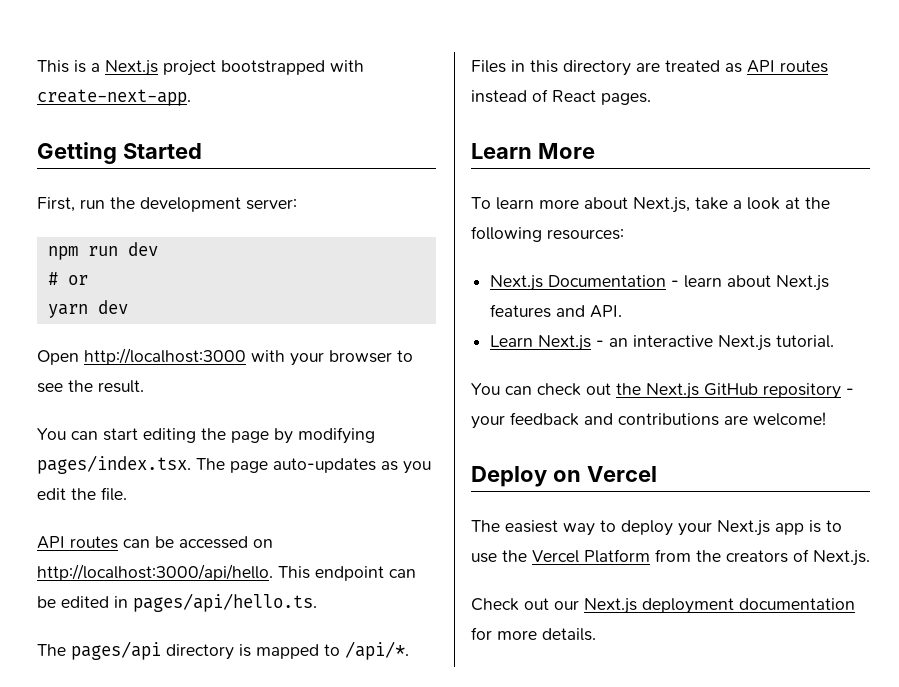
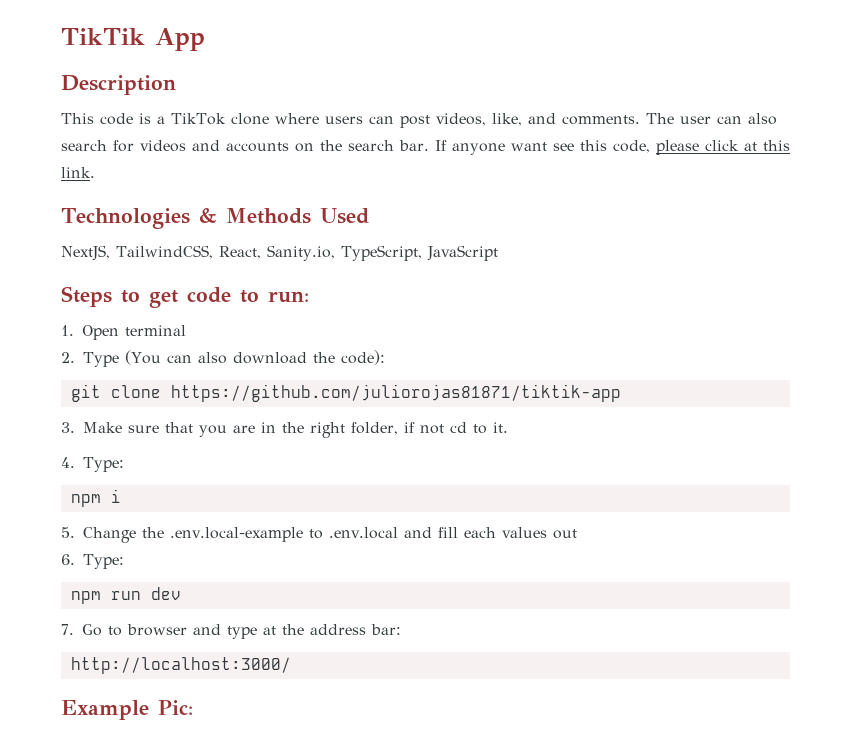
- This is a Next.js project bootstrapped with create-next-app.
- Getting Started
- First, run the development server:
+ TikTik App
+ Description
+ This code is a TikTok clone where users can post videos, like, and comments. The user can also search for videos and accounts on the search bar. If anyone want see this code, please click at this link.
+ Technologies & Methods Used
+ NextJS, TailwindCSS, React, Sanity.io, TypeScript, JavaScript
+ Steps to get code to run:
+ 1. Open terminal
+ 2. Type (You can also download the code):
+ git clone https://github.com/juliorojas81871/tiktik-app
+ 3. Make sure that you are in the right folder, if not cd to it.
+ 4. Type:
+ npm i
+ 5. Change the .env.local-example to .env.local and fill each values out
+ 6. Type:
  npm run dev
- # or
- yarn dev
- Open http://localhost:3000 with your browser to see the result.
- You can start editing the page by modifying pages/index.tsx. The page auto-updates as you edit the file.
- API routes can be accessed on http://localhost:3000/api/hello. This endpoint can be edited in pages/api/hello.ts.
- The pages/api directory is mapped to /api/*. Files in this directory are treated as API routes instead of React pages.
- Learn More
- To learn more about Next.js, take a look at the following resources:
- Next.js Documentation - learn about Next.js features and API.
- Learn Next.js - an interactive Next.js tutorial.
- You can check out the Next.js GitHub repository - your feedback and contributions are welcome!
- Deploy on Vercel
- The easiest way to deploy your Next.js app is to use the Vercel Platform from the creators of Next.js.
- Check out our Next.js deployment documentation for more details.
+ 7. Go to browser and type at the address bar:
+ http://localhost:3000/
+ Example Pic:

